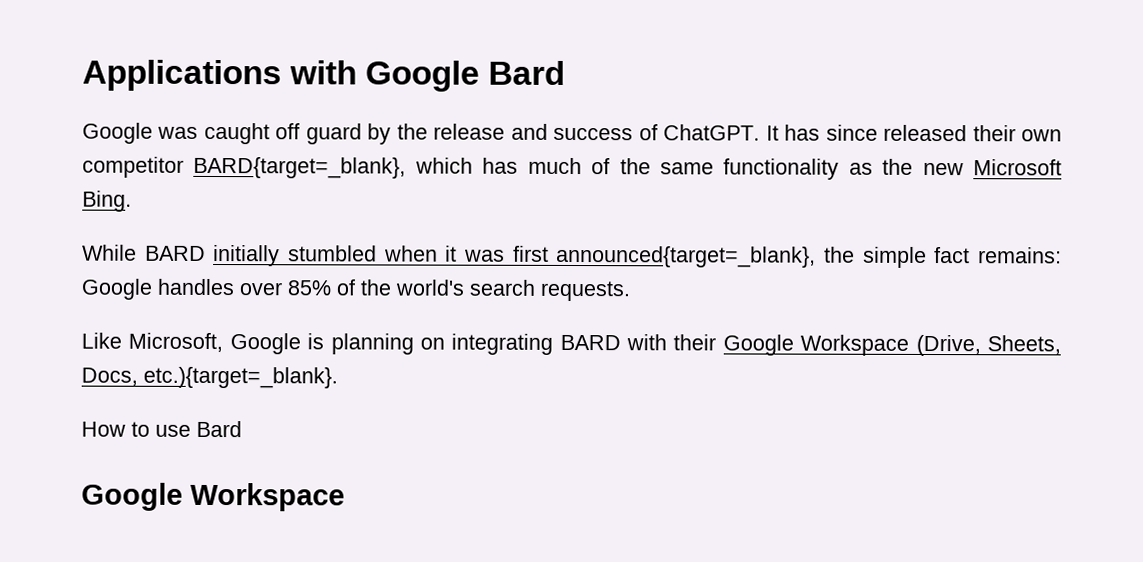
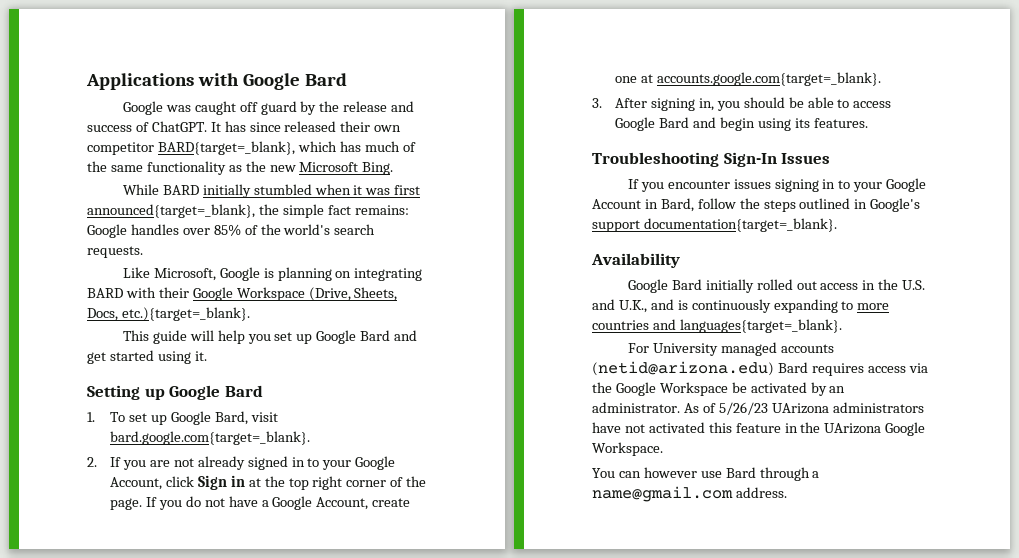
- How to use Bard
- Google Workspace
+ This guide will help you set up Google Bard and get started using it.
+ Setting up Google Bard
+ 1. To set up Google Bard, visit bard.google.com{target=_blank}.
+ 2. If you are not already signed in to your Google Account, click Sign in at the top right corner of the page. If you do not have a Google Account, create one at accounts.google.com{target=_blank}.
+ 3. After signing in, you should be able to access Google Bard and begin using its features.
+ Troubleshooting Sign-In Issues
+ If you encounter issues signing in to your Google Account in Bard, follow the steps outlined in Google's support documentation{target=_blank}.
+ Availability
+ Google Bard initially rolled out access in the U.S. and U.K., and is continuously expanding to more countries and languages{target=_blank}.
+ For University managed accounts (netid@arizona.edu) Bard requires access via the Google Workspace be activated by an administrator. As of 5/26/23 UArizona administrators have not activated this feature in the UArizona Google Workspace.
+ You can however use Bard through a name@gmail.com address.

